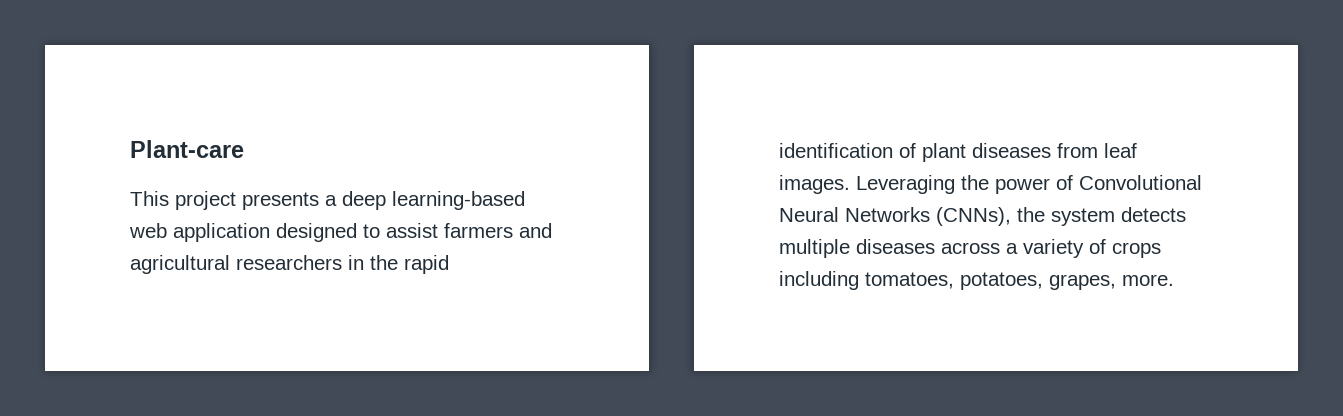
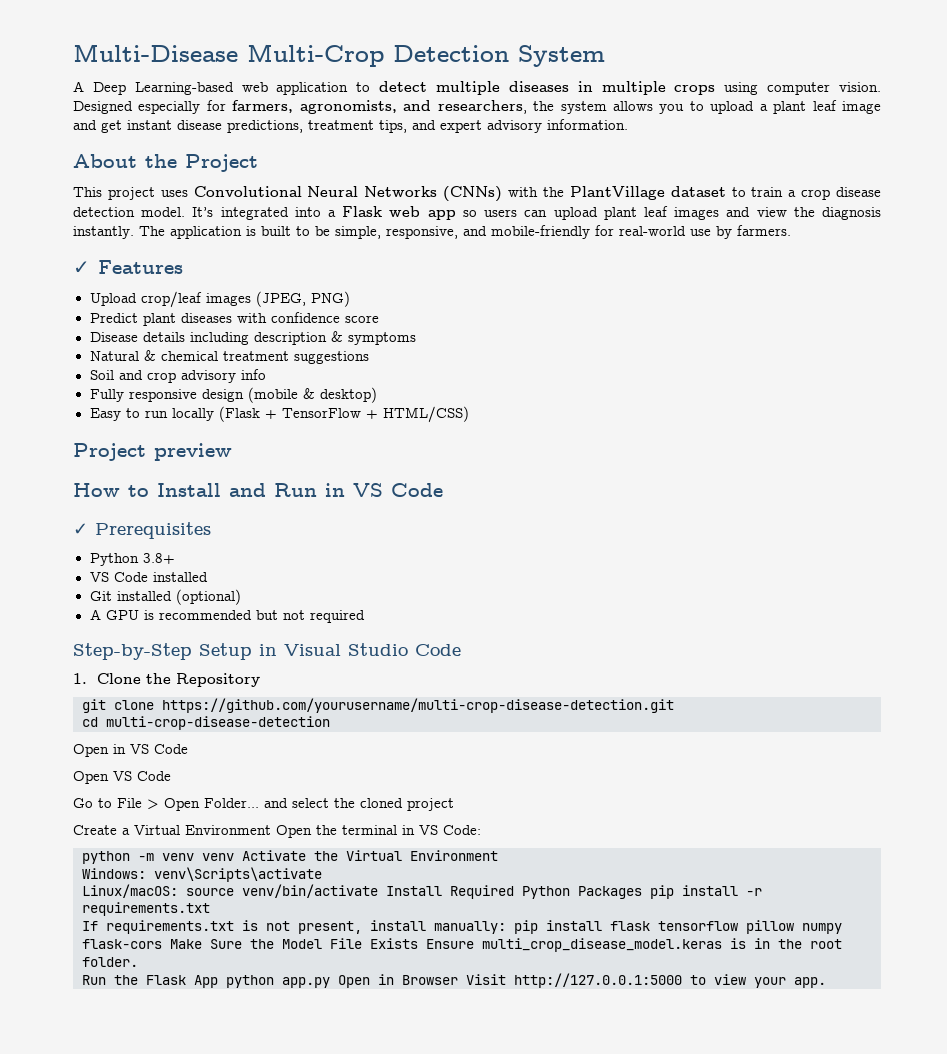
- Plant-care
- This project presents a deep learning-based web application designed to assist farmers and agricultural researchers in the rapid identification of plant diseases from leaf images. Leveraging the power of Convolutional Neural Networks (CNNs), the system detects multiple diseases across a variety of crops including tomatoes, potatoes, grapes, more.
+ Multi-Disease Multi-Crop Detection System
+ A Deep Learning-based web application to detect multiple diseases in multiple crops using computer vision. Designed especially for farmers, agronomists, and researchers, the system allows you to upload a plant leaf image and get instant disease predictions, treatment tips, and expert advisory information.
+ About the Project
+ This project uses Convolutional Neural Networks (CNNs) with the PlantVillage dataset to train a crop disease detection model. It’s integrated into a Flask web app so users can upload plant leaf images and view the diagnosis instantly. The application is built to be simple, responsive, and mobile-friendly for real-world use by farmers.
+ ✓ Features
+ Upload crop/leaf images (JPEG, PNG)
+ Predict plant diseases with confidence score
+ Disease details including description & symptoms
+ Natural & chemical treatment suggestions
+ Soil and crop advisory info
+ Fully responsive design (mobile & desktop)
+ Easy to run locally (Flask + TensorFlow + HTML/CSS)
+ Project preview
+ How to Install and Run in VS Code
+ ✓ Prerequisites
+ Python 3.8+
+ VS Code installed
+ Git installed (optional)
+ A GPU is recommended but not required
+ Step-by-Step Setup in Visual Studio Code
+ 1. Clone the Repository
+ git clone https://github.com/yourusername/multi-crop-disease-detection.git
+ cd multi-crop-disease-detection
+ Open in VS Code
+ Open VS Code
+ Go to File > Open Folder... and select the cloned project
+ Create a Virtual Environment Open the terminal in VS Code:
+ python -m venv venv Activate the Virtual Environment
+ Windows: venv\Scripts\activate
+ Linux/macOS: source venv/bin/activate Install Required Python Packages pip install -r requirements.txt
+ If requirements.txt is not present, install manually: pip install flask tensorflow pillow numpy flask-cors Make Sure the Model File Exists Ensure multi_crop_disease_model.keras is in the root folder.
+ Run the Flask App python app.py Open in Browser Visit http://127.0.0.1:5000 to view your app.

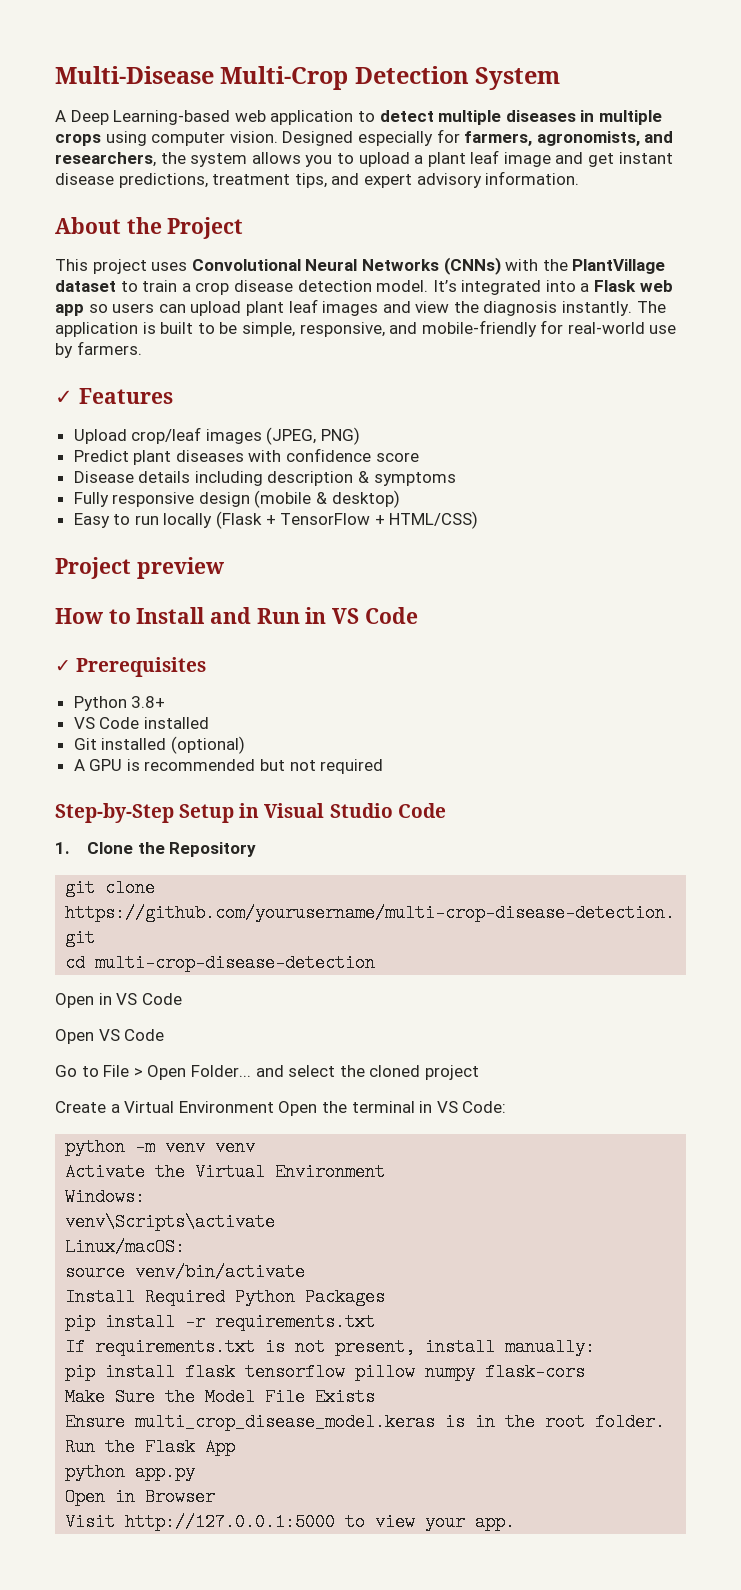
- Natural & chemical treatment suggestions
- Soil and crop advisory info
- python -m venv venv Activate the Virtual Environment
+ python -m venv venv
+ Activate the Virtual Environment
- Windows: venv\Scripts\activate
+ Windows:
+ venv\Scripts\activate
- Linux/macOS: source venv/bin/activate Install Required Python Packages pip install -r requirements.txt
+ Linux/macOS:
+ source venv/bin/activate
+ Install Required Python Packages
+ pip install -r requirements.txt
- If requirements.txt is not present, install manually: pip install flask tensorflow pillow numpy flask-cors Make Sure the Model File Exists Ensure multi_crop_disease_model.keras is in the root folder.
+ If requirements.txt is not present, install manually:
+ pip install flask tensorflow pillow numpy flask-cors
+ Make Sure the Model File Exists
+ Ensure multi_crop_disease_model.keras is in the root folder.
- Run the Flask App python app.py Open in Browser Visit http://127.0.0.1:5000 to view your app.
+ Run the Flask App
+ python app.py
+ Open in Browser
+ Visit http://127.0.0.1:5000 to view your app.

